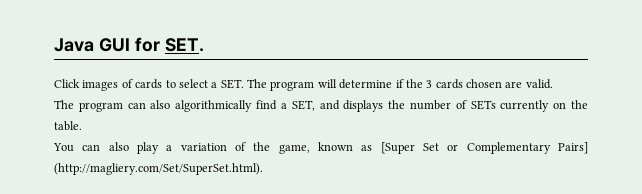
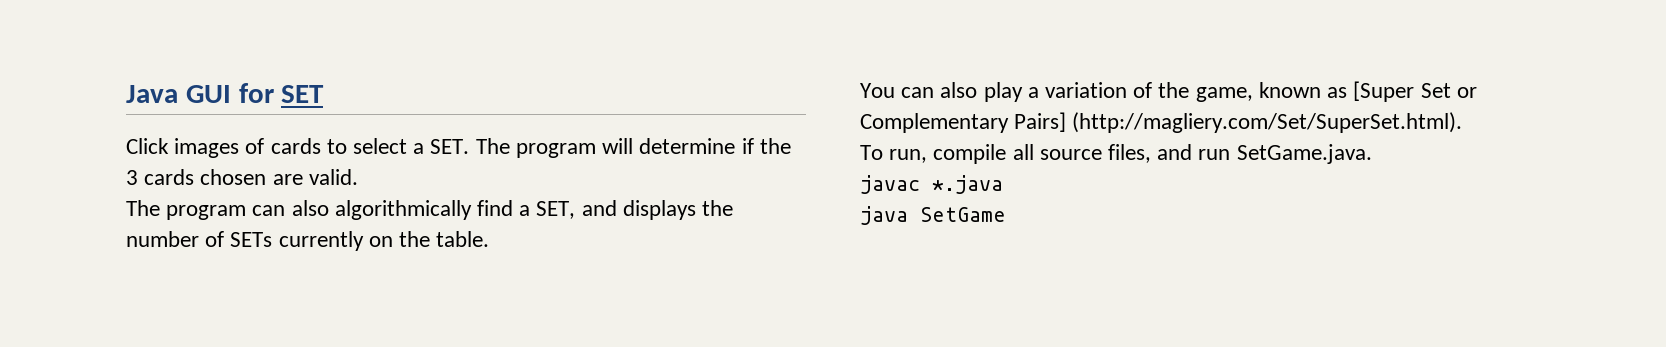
- Java GUI for SET.
+ Java GUI for SET
+ To run, compile all source files, and run SetGame.java.
+ javac *.java
+ java SetGame

